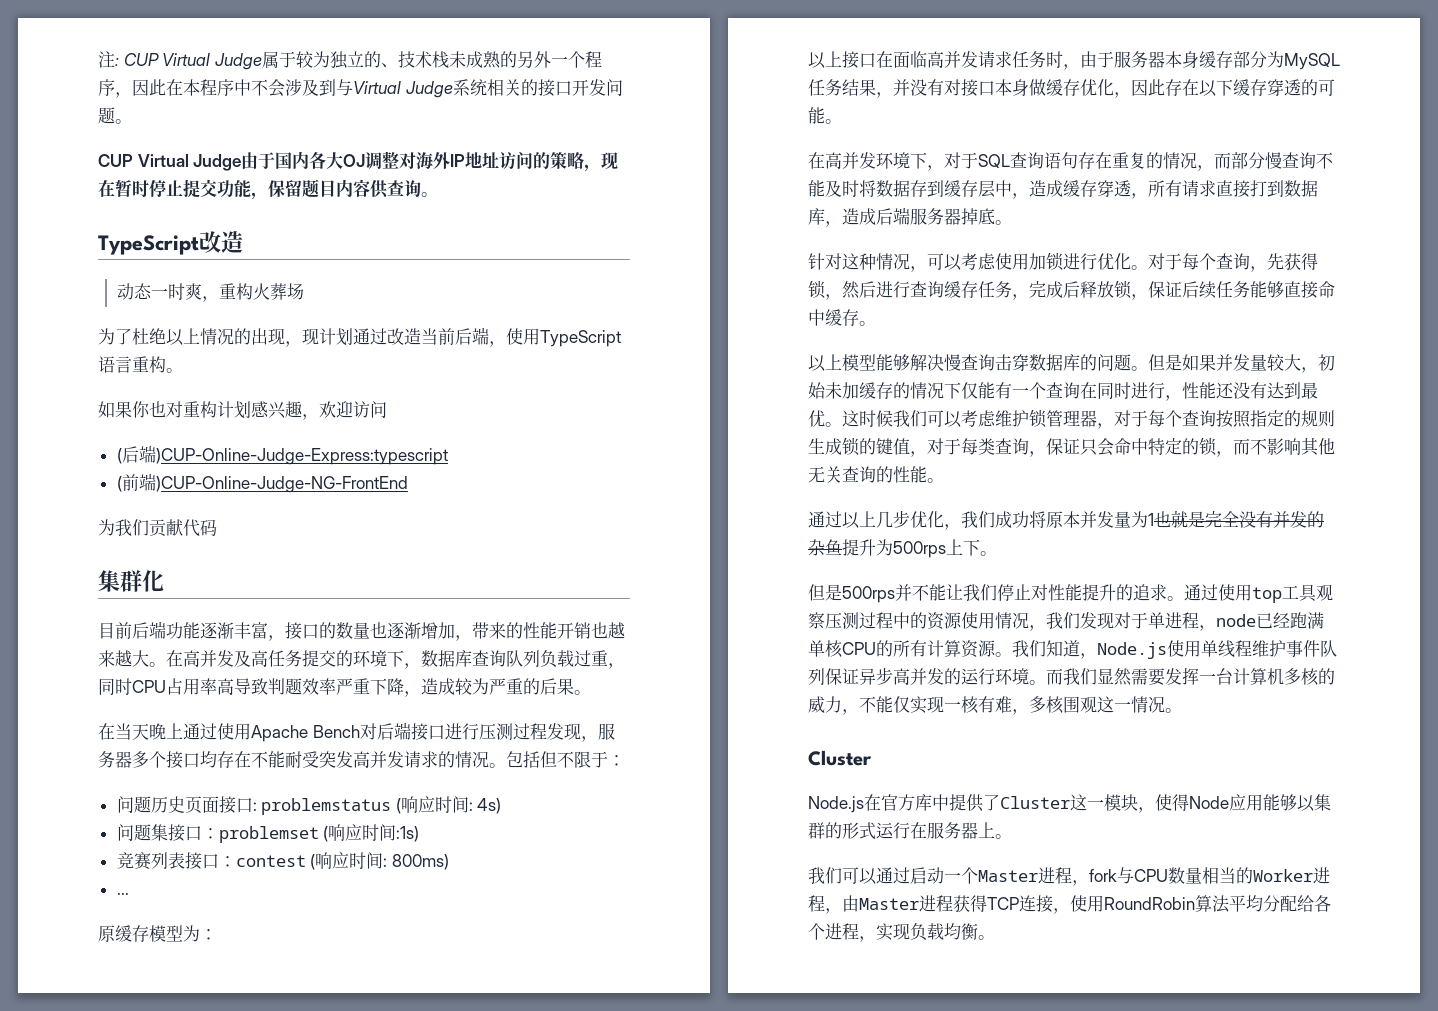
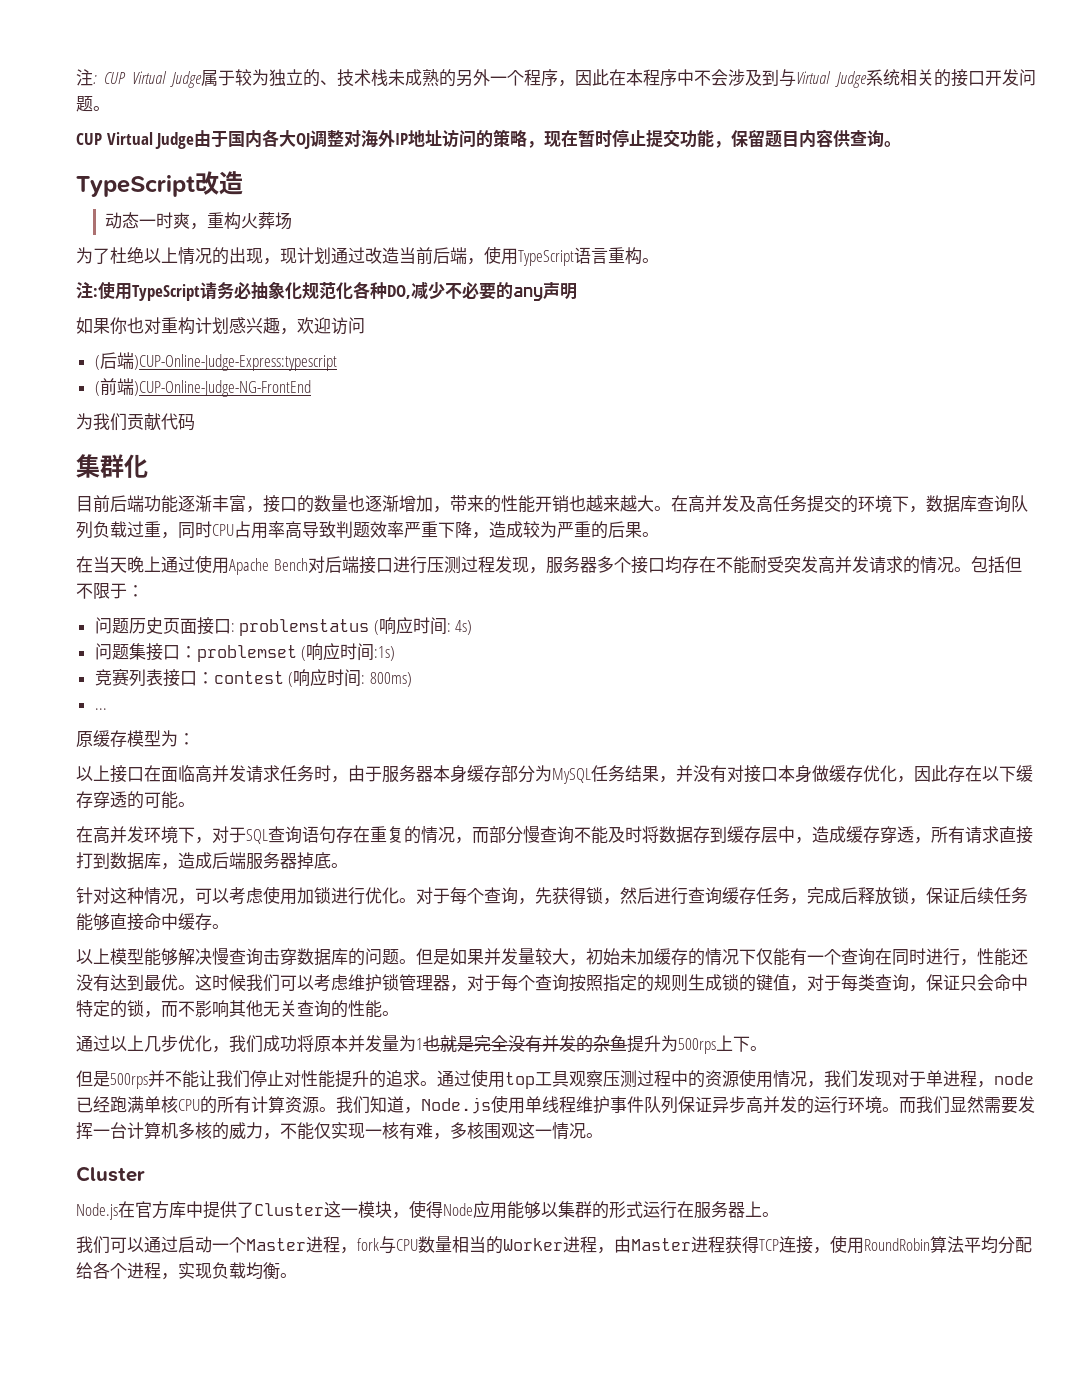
+ 注:使用TypeScript请务必抽象化规范化各种DO,减少不必要的any声明

